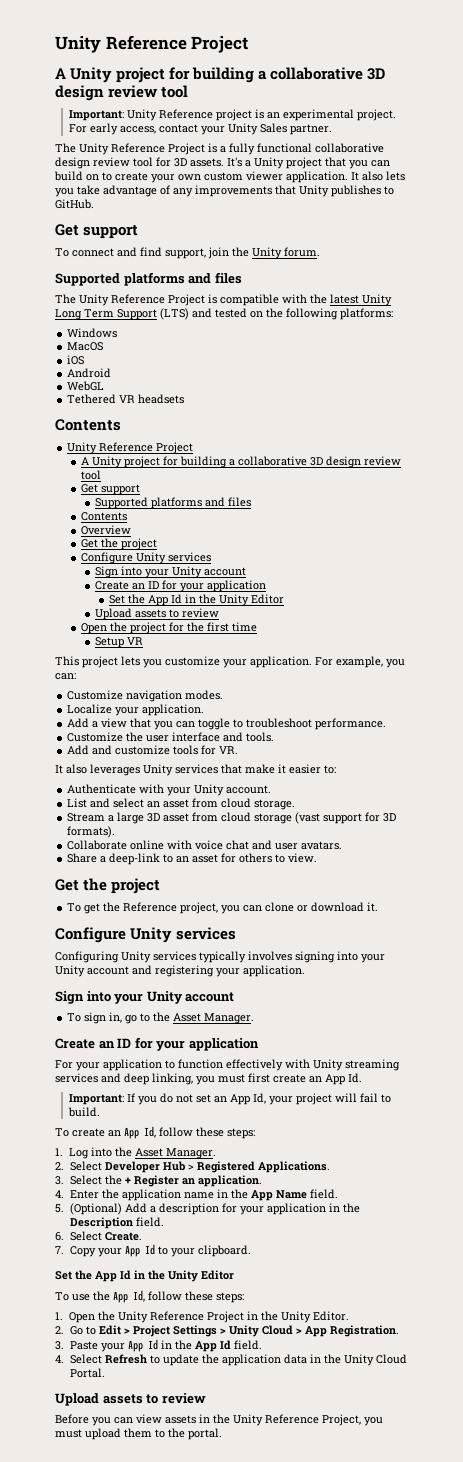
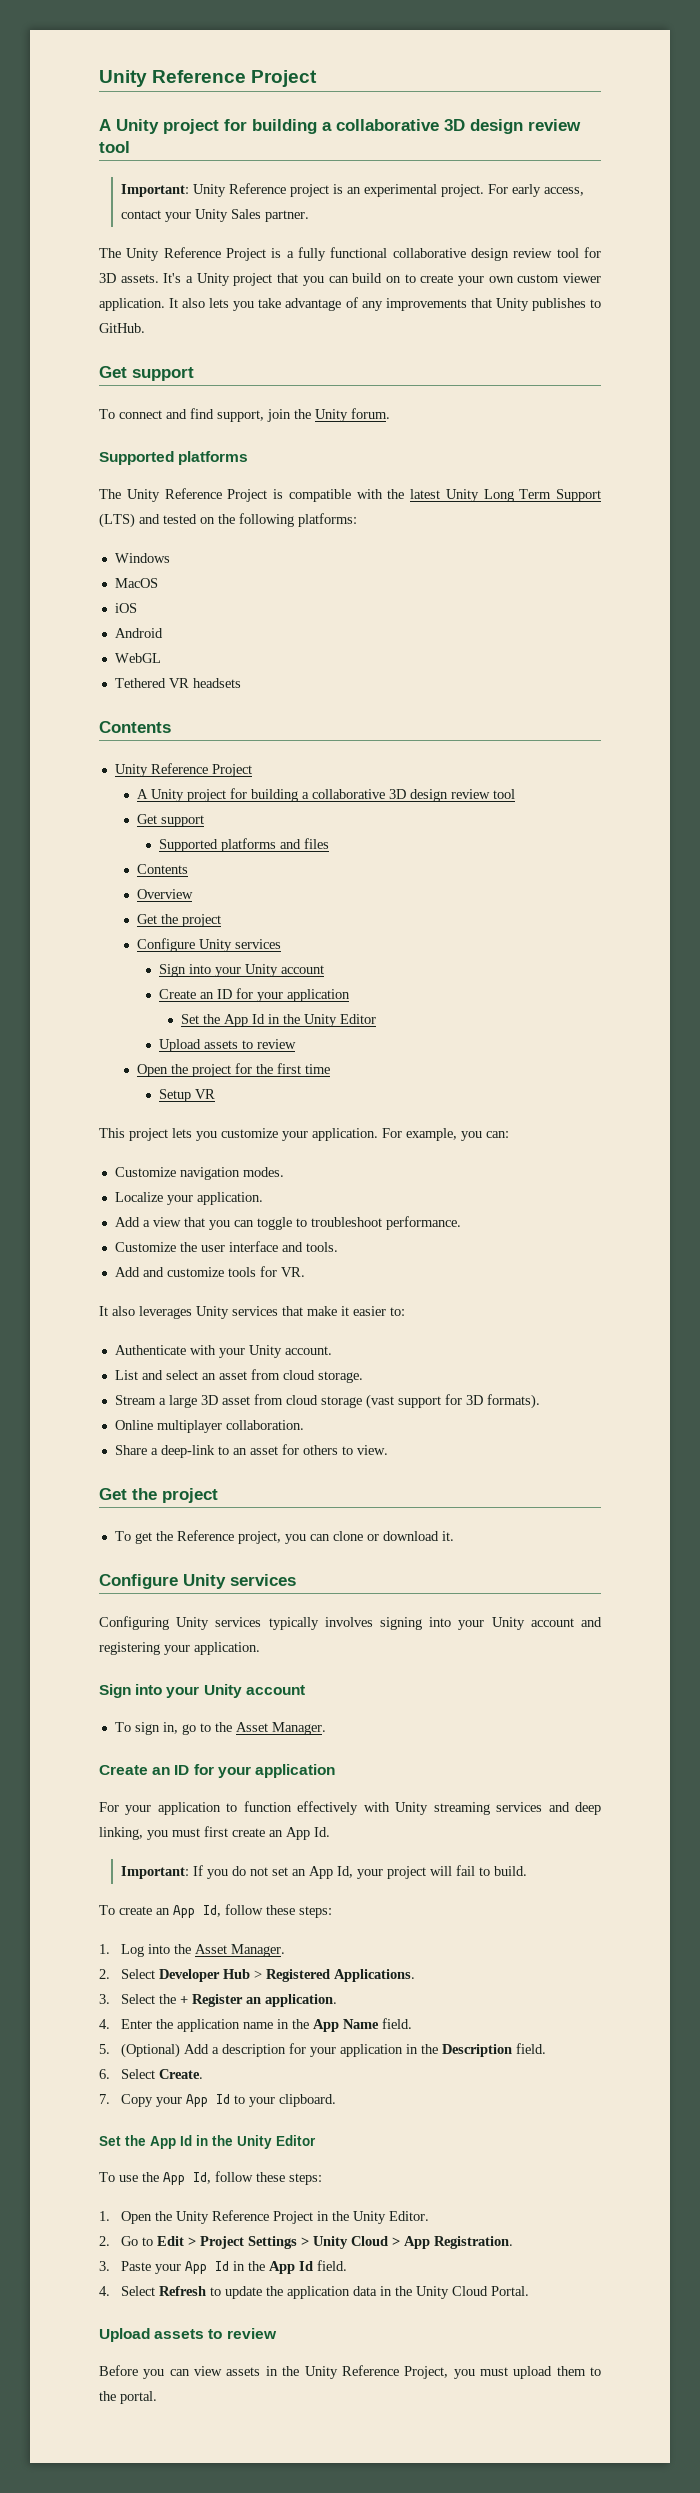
  To connect and find support, join the Unity forum.
- Supported platforms and files
+ Supported platforms
- Collaborate online with voice chat and user avatars.
+ Online multiplayer collaboration.

